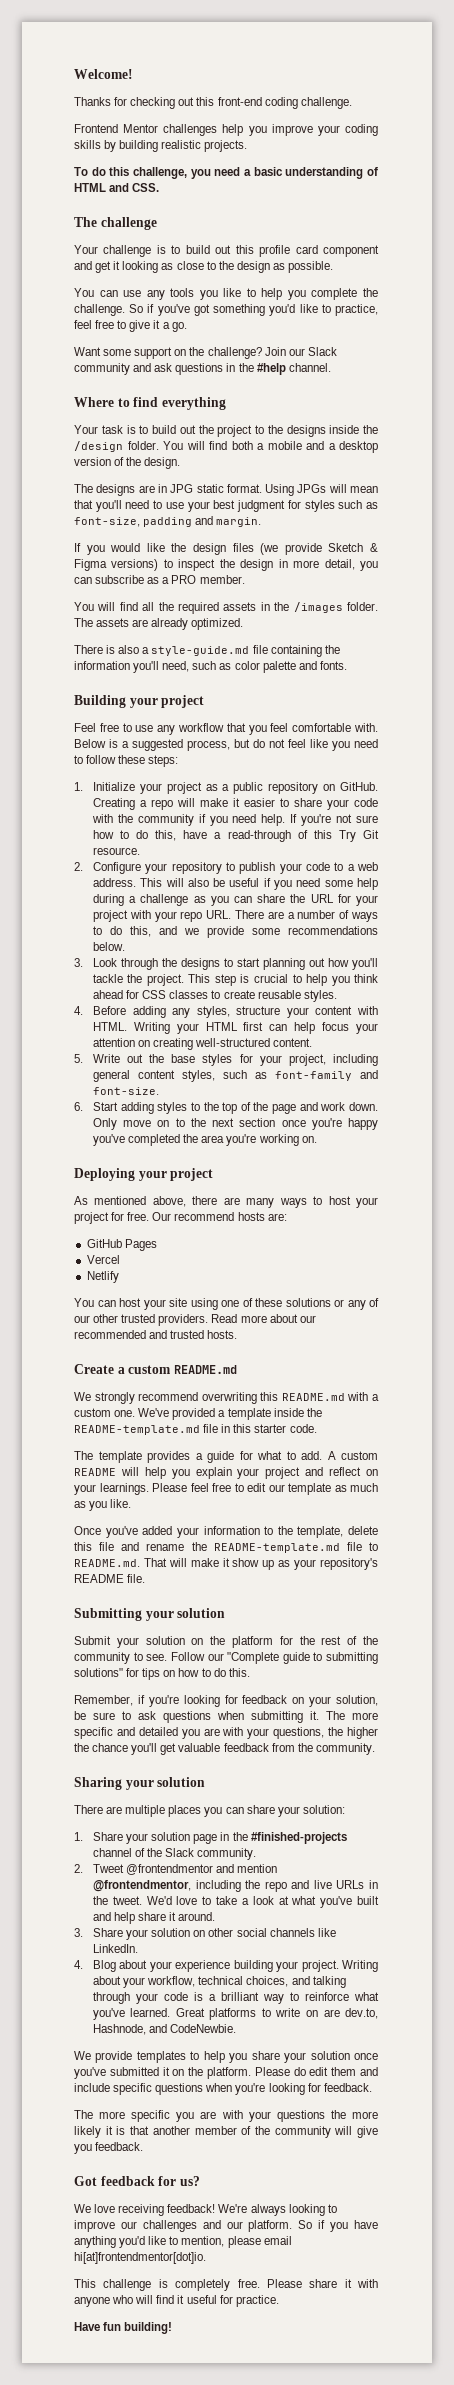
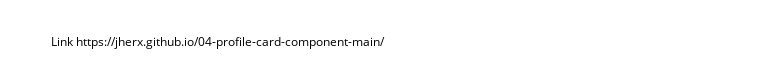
- Welcome!
- Thanks for checking out this front-end coding challenge.
- Frontend Mentor challenges help you improve your coding skills by building realistic projects.
- To do this challenge, you need a basic understanding of HTML and CSS.
- The challenge
- Your challenge is to build out this profile card component and get it looking as close to the design as possible.
- You can use any tools you like to help you complete the challenge. So if you've got something you'd like to practice, feel free to give it a go.
- Want some support on the challenge? Join our Slack community and ask questions in the #help channel.
- Where to find everything
- Your task is to build out the project to the designs inside the /design folder. You will find both a mobile and a desktop version of the design.
- The designs are in JPG static format. Using JPGs will mean that you'll need to use your best judgment for styles such as font-size, padding and margin.
- If you would like the design files (we provide Sketch & Figma versions) to inspect the design in more detail, you can subscribe as a PRO member.
- You will find all the required assets in the /images folder. The assets are already optimized.
- There is also a style-guide.md file containing the information you'll need, such as color palette and fonts.
- Building your project
- Feel free to use any workflow that you feel comfortable with. Below is a suggested process, but do not feel like you need to follow these steps:
- 1. Initialize your project as a public repository on GitHub. Creating a repo will make it easier to share your code with the community if you need help. If you're not sure how to do this, have a read-through of this Try Git resource.
- 2. Configure your repository to publish your code to a web address. This will also be useful if you need some help during a challenge as you can share the URL for your project with your repo URL. There are a number of ways to do this, and we provide some recommendations below.
- 3. Look through the designs to start planning out how you'll tackle the project. This step is crucial to help you think ahead for CSS classes to create reusable styles.
- 4. Before adding any styles, structure your content with HTML. Writing your HTML first can help focus your attention on creating well-structured content.
- 5. Write out the base styles for your project, including general content styles, such as font-family and font-size.
- 6. Start adding styles to the top of the page and work down. Only move on to the next section once you're happy you've completed the area you're working on.
- Deploying your project
- As mentioned above, there are many ways to host your project for free. Our recommend hosts are:
- GitHub Pages
- Vercel
- Netlify
- You can host your site using one of these solutions or any of our other trusted providers. Read more about our recommended and trusted hosts.
- Create a custom README.md
- We strongly recommend overwriting this README.md with a custom one. We've provided a template inside the README-template.md file in this starter code.
- The template provides a guide for what to add. A custom README will help you explain your project and reflect on your learnings. Please feel free to edit our template as much as you like.
- Once you've added your information to the template, delete this file and rename the README-template.md file to README.md. That will make it show up as your repository's README file.
- Submitting your solution
- Submit your solution on the platform for the rest of the community to see. Follow our "Complete guide to submitting solutions" for tips on how to do this.
- Remember, if you're looking for feedback on your solution, be sure to ask questions when submitting it. The more specific and detailed you are with your questions, the higher the chance you'll get valuable feedback from the community.
- Sharing your solution
- There are multiple places you can share your solution:
- 1. Share your solution page in the #finished-projects channel of the Slack community.
- 2. Tweet @frontendmentor and mention @frontendmentor, including the repo and live URLs in the tweet. We'd love to take a look at what you've built and help share it around.
- 3. Share your solution on other social channels like LinkedIn.
- 4. Blog about your experience building your project. Writing about your workflow, technical choices, and talking through your code is a brilliant way to reinforce what you've learned. Great platforms to write on are dev.to, Hashnode, and CodeNewbie.
- We provide templates to help you share your solution once you've submitted it on the platform. Please do edit them and include specific questions when you're looking for feedback.
- The more specific you are with your questions the more likely it is that another member of the community will give you feedback.
- Got feedback for us?
- We love receiving feedback! We're always looking to improve our challenges and our platform. So if you have anything you'd like to mention, please email hi[at]frontendmentor[dot]io.
- This challenge is completely free. Please share it with anyone who will find it useful for practice.
- Have fun building!
+ Link https://jherx.github.io/04-profile-card-component-main/

